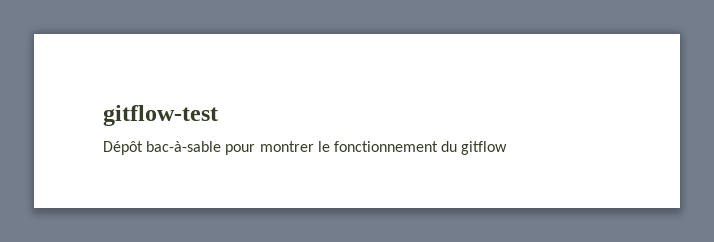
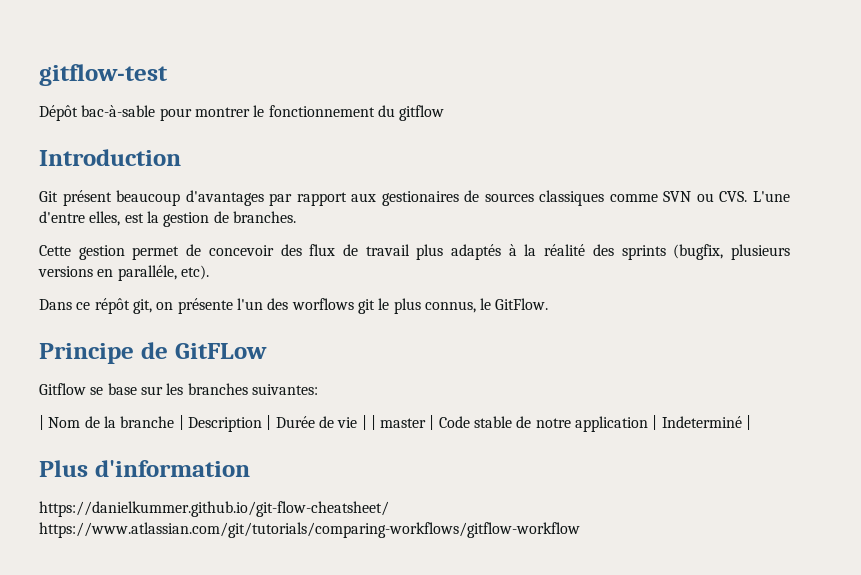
+ Introduction
+ Git présent beaucoup d'avantages par rapport aux gestionaires de sources classiques comme SVN ou CVS. L'une d'entre elles, est la gestion de branches.
+ Cette gestion permet de concevoir des flux de travail plus adaptés à la réalité des sprints (bugfix, plusieurs versions en paralléle, etc).
+ Dans ce répôt git, on présente l'un des worflows git le plus connus, le GitFlow.
+ Principe de GitFLow
+ Gitflow se base sur les branches suivantes:
+ | Nom de la branche | Description | Durée de vie | | master | Code stable de notre application | Indeterminé |
+ Plus d'information
+ https://danielkummer.github.io/git-flow-cheatsheet/ https://www.atlassian.com/git/tutorials/comparing-workflows/gitflow-workflow

